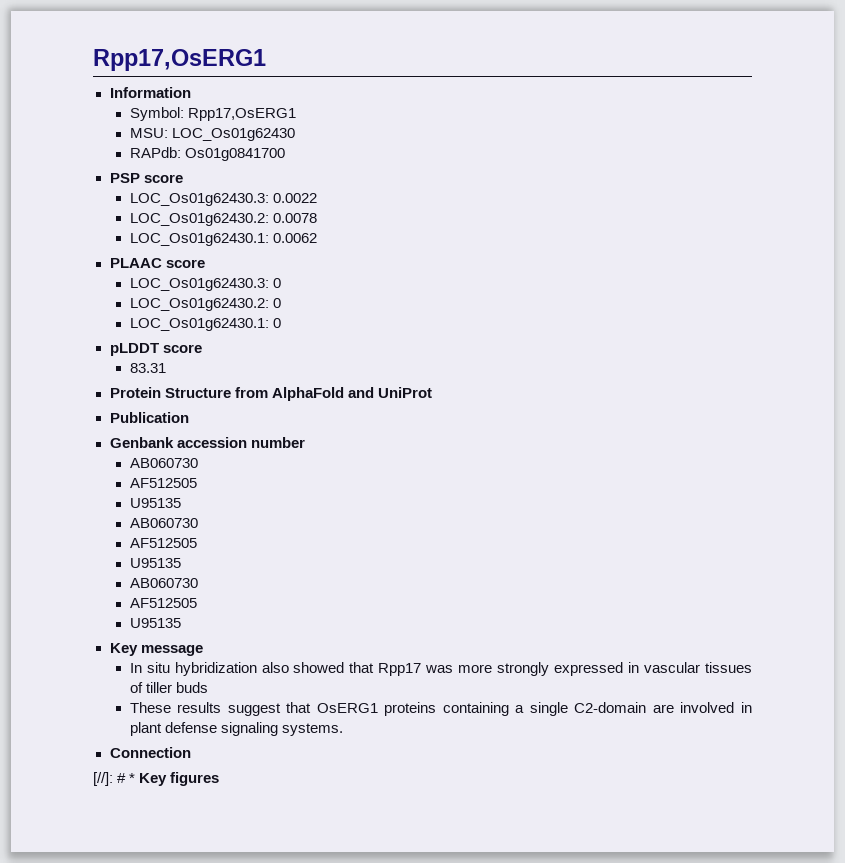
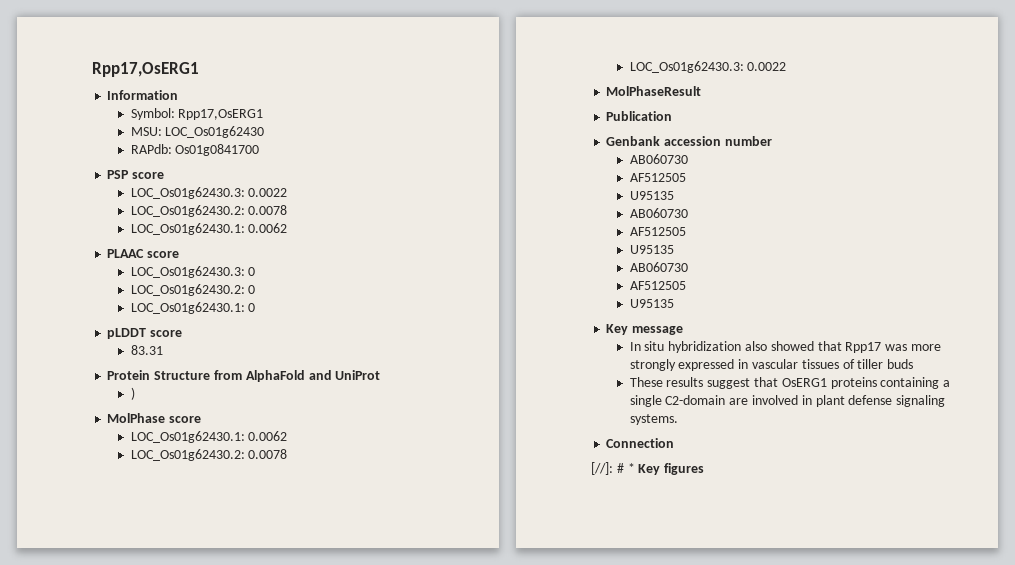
+ )
+ MolPhase score
+ LOC_Os01g62430.1: 0.0062
+ LOC_Os01g62430.2: 0.0078
+ LOC_Os01g62430.3: 0.0022
+ MolPhaseResult

